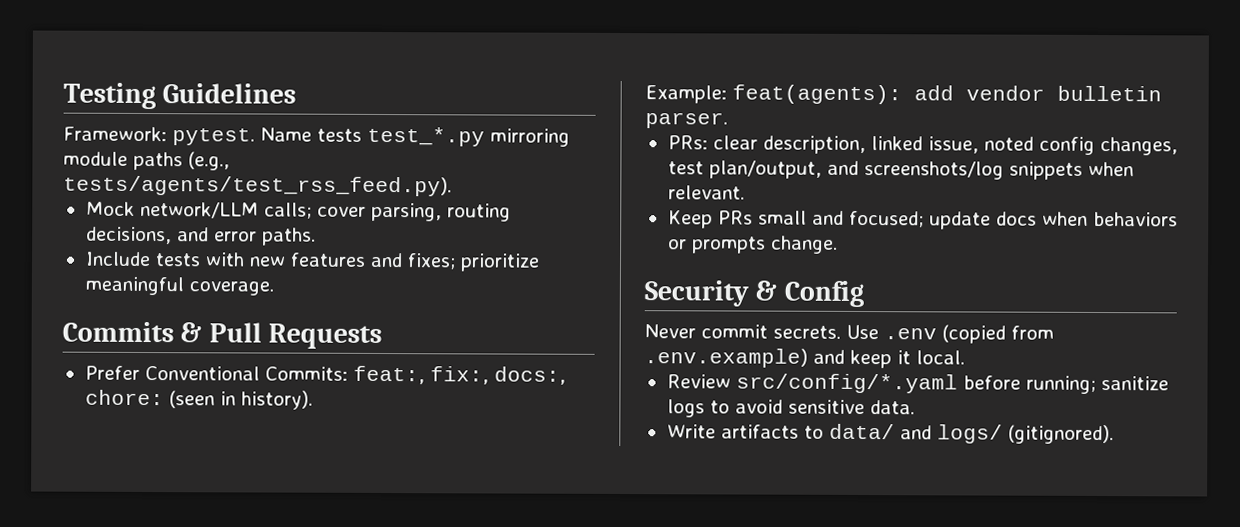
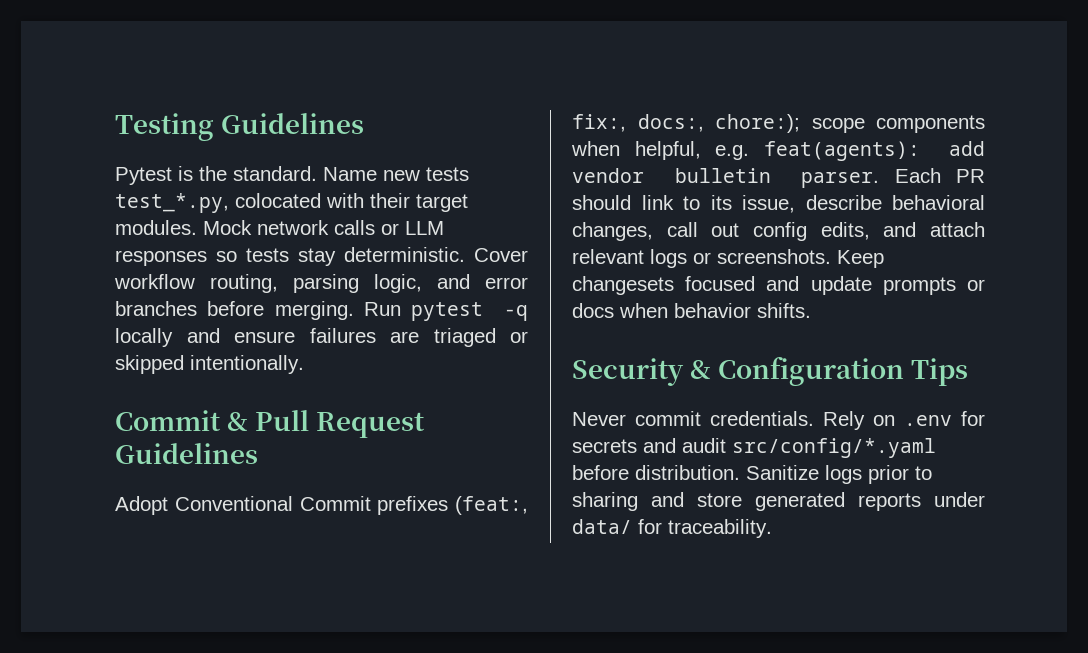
- Framework: pytest. Name tests test_*.py mirroring module paths (e.g., tests/agents/test_rss_feed.py).
- Mock network/LLM calls; cover parsing, routing decisions, and error paths.
- Include tests with new features and fixes; prioritize meaningful coverage.
- Commits & Pull Requests
- Prefer Conventional Commits: feat:, fix:, docs:, chore: (seen in history).
- Example: feat(agents): add vendor bulletin parser.
- PRs: clear description, linked issue, noted config changes, test plan/output, and screenshots/log snippets when relevant.
- Keep PRs small and focused; update docs when behaviors or prompts change.
+ Pytest is the standard. Name new tests test_*.py, colocated with their target modules. Mock network calls or LLM responses so tests stay deterministic. Cover workflow routing, parsing logic, and error branches before merging. Run pytest -q locally and ensure failures are triaged or skipped intentionally.
+ Commit & Pull Request Guidelines
+ Adopt Conventional Commit prefixes (feat:, fix:, docs:, chore:); scope components when helpful, e.g. feat(agents): add vendor bulletin parser. Each PR should link to its issue, describe behavioral changes, call out config edits, and attach relevant logs or screenshots. Keep changesets focused and update prompts or docs when behavior shifts.
- Security & Config
+ Security & Configuration Tips
- Never commit secrets. Use .env (copied from .env.example) and keep it local.
- Review src/config/*.yaml before running; sanitize logs to avoid sensitive data.
- Write artifacts to data/ and logs/ (gitignored).
+ Never commit credentials. Rely on .env for secrets and audit src/config/*.yaml before distribution. Sanitize logs prior to sharing and store generated reports under data/ for traceability.

